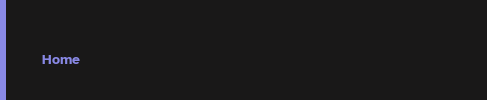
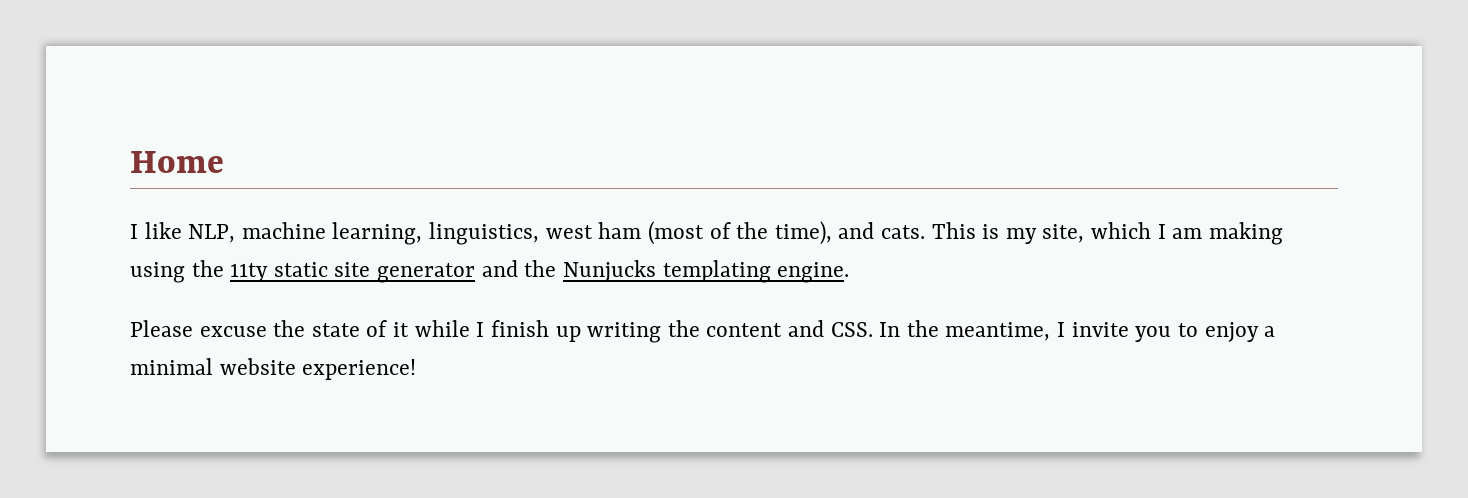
+ I like NLP, machine learning, linguistics, west ham (most of the time), and cats. This is my site, which I am making using the 11ty static site generator and the Nunjucks templating engine.
+ Please excuse the state of it while I finish up writing the content and CSS. In the meantime, I invite you to enjoy a minimal website experience!

